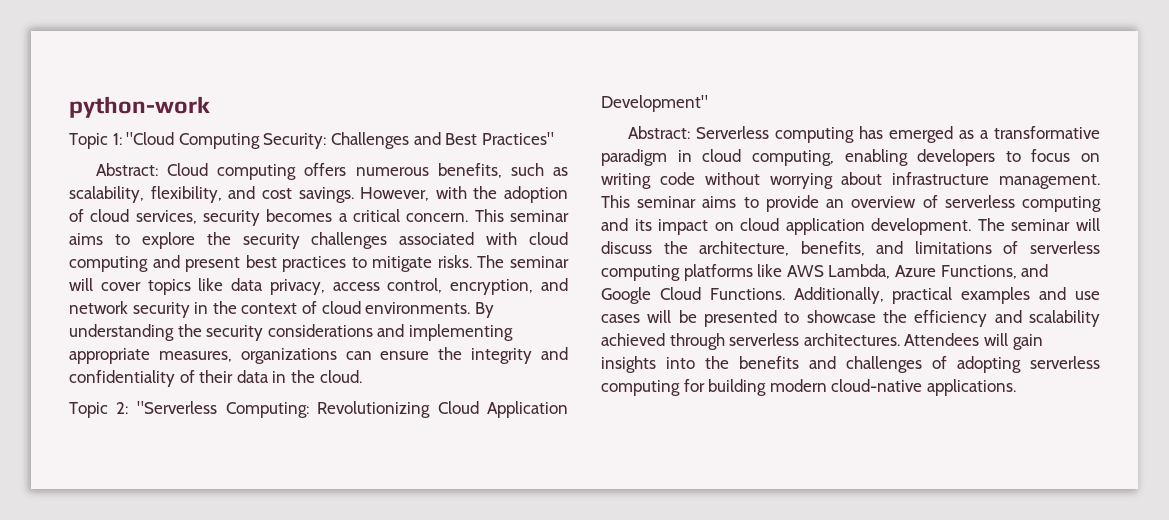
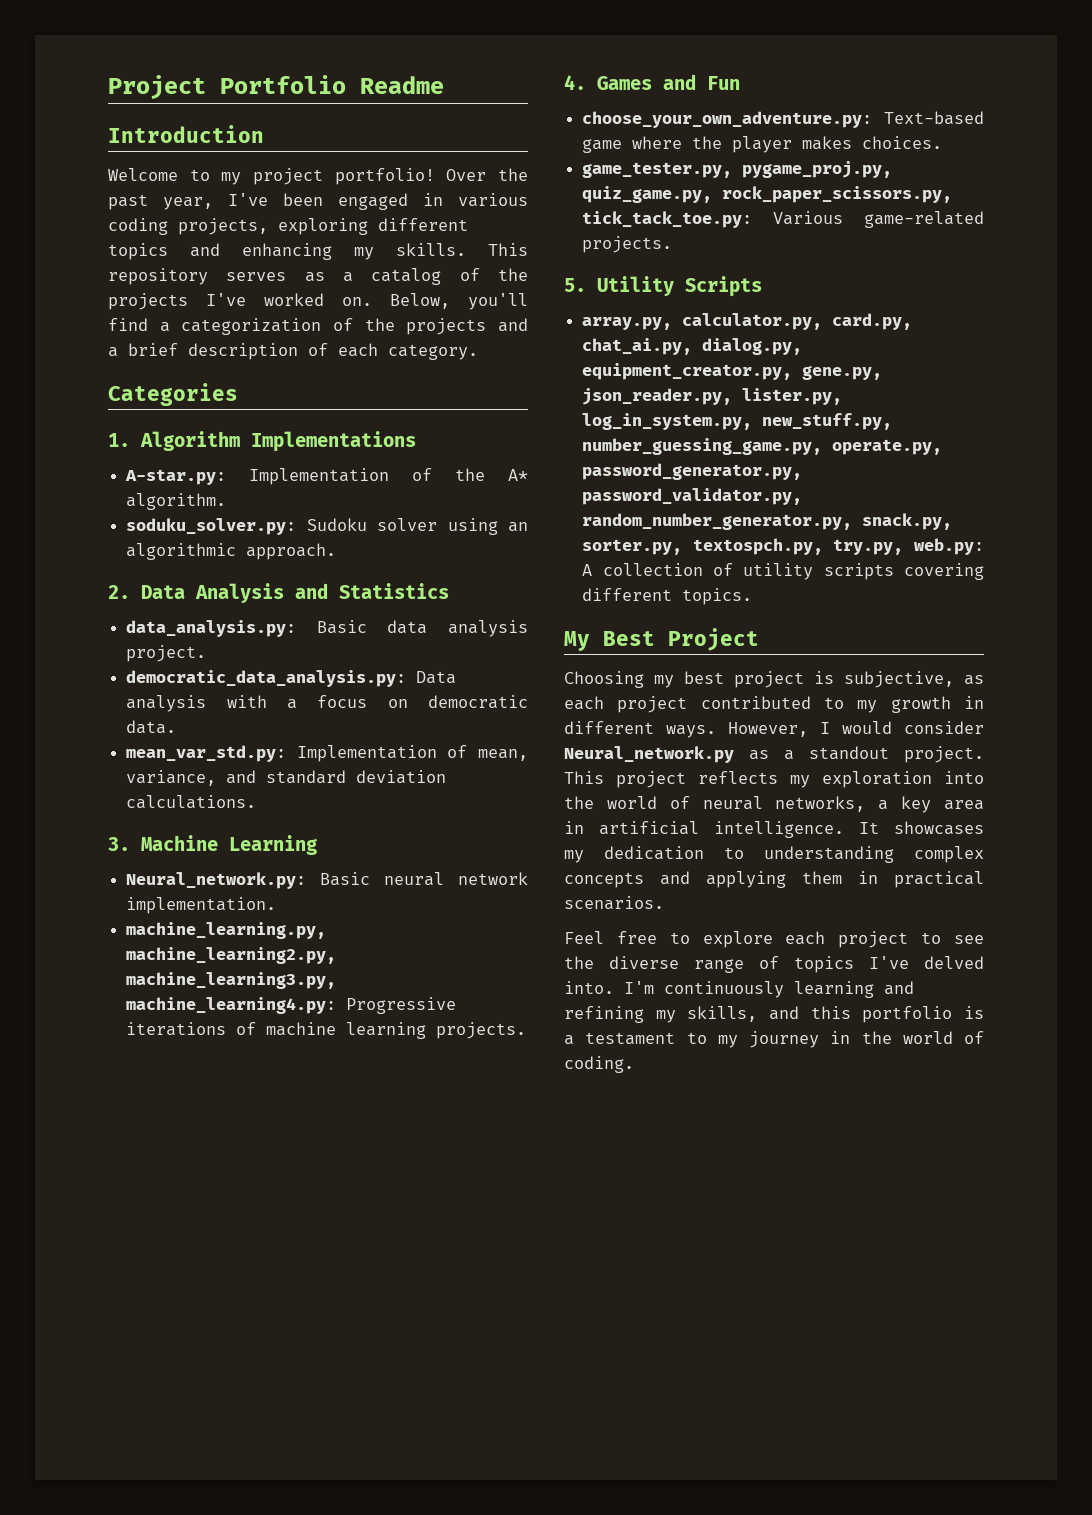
- python-work
- Topic 1: "Cloud Computing Security: Challenges and Best Practices"
- Abstract: Cloud computing offers numerous benefits, such as scalability, flexibility, and cost savings. However, with the adoption of cloud services, security becomes a critical concern. This seminar aims to explore the security challenges associated with cloud computing and present best practices to mitigate risks. The seminar will cover topics like data privacy, access control, encryption, and network security in the context of cloud environments. By understanding the security considerations and implementing appropriate measures, organizations can ensure the integrity and confidentiality of their data in the cloud.
- Topic 2: "Serverless Computing: Revolutionizing Cloud Application Development"
- Abstract: Serverless computing has emerged as a transformative paradigm in cloud computing, enabling developers to focus on writing code without worrying about infrastructure management. This seminar aims to provide an overview of serverless computing and its impact on cloud application development. The seminar will discuss the architecture, benefits, and limitations of serverless computing platforms like AWS Lambda, Azure Functions, and Google Cloud Functions. Additionally, practical examples and use cases will be presented to showcase the efficiency and scalability achieved through serverless architectures. Attendees will gain insights into the benefits and challenges of adopting serverless computing for building modern cloud-native applications.
+ Project Portfolio Readme
+ Introduction
+ Welcome to my project portfolio! Over the past year, I've been engaged in various coding projects, exploring different topics and enhancing my skills. This repository serves as a catalog of the projects I've worked on. Below, you'll find a categorization of the projects and a brief description of each category.
+ Categories
+ 1. Algorithm Implementations
+ A-star.py: Implementation of the A* algorithm.
+ soduku_solver.py: Sudoku solver using an algorithmic approach.
+ 2. Data Analysis and Statistics
+ data_analysis.py: Basic data analysis project.
+ democratic_data_analysis.py: Data analysis with a focus on democratic data.
+ mean_var_std.py: Implementation of mean, variance, and standard deviation calculations.
+ 3. Machine Learning
+ Neural_network.py: Basic neural network implementation.
+ machine_learning.py, machine_learning2.py, machine_learning3.py, machine_learning4.py: Progressive iterations of machine learning projects.
+ 4. Games and Fun
+ choose_your_own_adventure.py: Text-based game where the player makes choices.
+ game_tester.py, pygame_proj.py, quiz_game.py, rock_paper_scissors.py, tick_tack_toe.py: Various game-related projects.
+ 5. Utility Scripts
+ array.py, calculator.py, card.py, chat_ai.py, dialog.py, equipment_creator.py, gene.py, json_reader.py, lister.py, log_in_system.py, new_stuff.py, number_guessing_game.py, operate.py, password_generator.py, password_validator.py, random_number_generator.py, snack.py, sorter.py, textospch.py, try.py, web.py: A collection of utility scripts covering different topics.
+ My Best Project
+ Choosing my best project is subjective, as each project contributed to my growth in different ways. However, I would consider Neural_network.py as a standout project. This project reflects my exploration into the world of neural networks, a key area in artificial intelligence. It showcases my dedication to understanding complex concepts and applying them in practical scenarios.
+ Feel free to explore each project to see the diverse range of topics I've delved into. I'm continuously learning and refining my skills, and this portfolio is a testament to my journey in the world of coding.

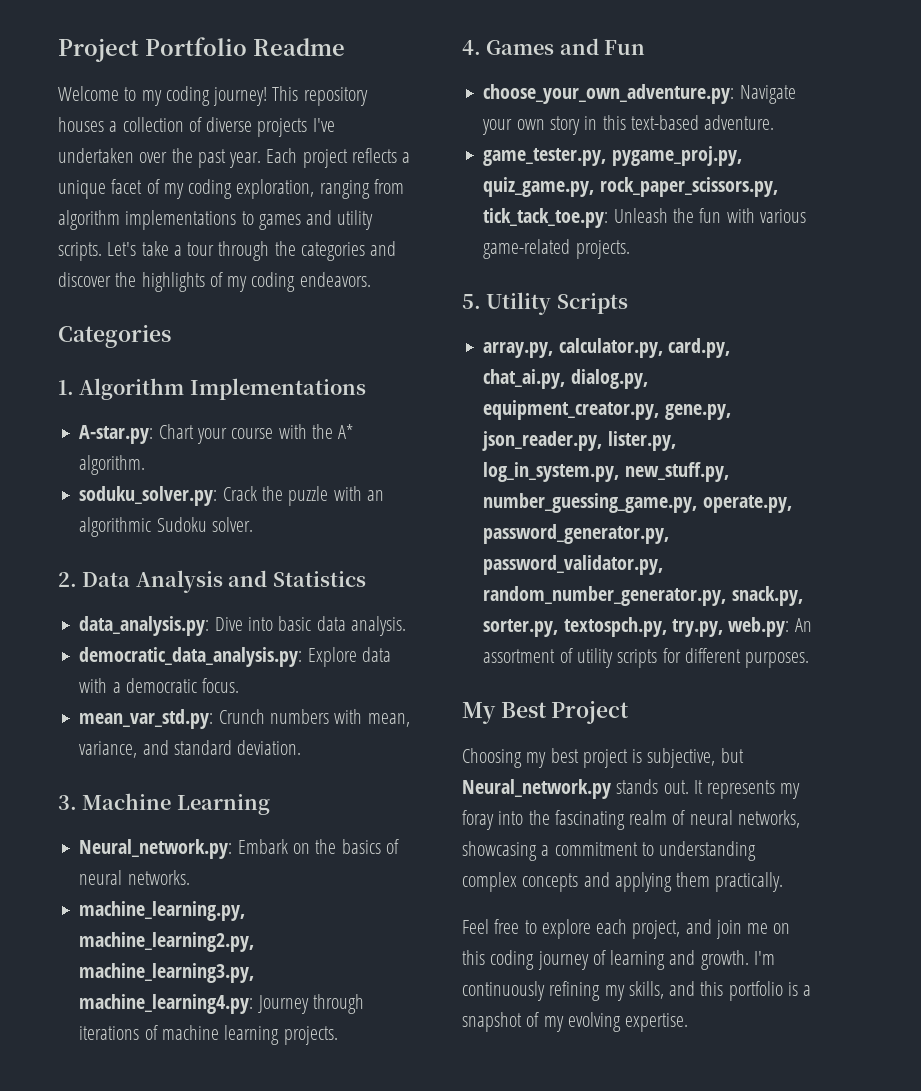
- Introduction
- Welcome to my project portfolio! Over the past year, I've been engaged in various coding projects, exploring different topics and enhancing my skills. This repository serves as a catalog of the projects I've worked on. Below, you'll find a categorization of the projects and a brief description of each category.
+ Welcome to my coding journey! This repository houses a collection of diverse projects I've undertaken over the past year. Each project reflects a unique facet of my coding exploration, ranging from algorithm implementations to games and utility scripts. Let's take a tour through the categories and discover the highlights of my coding endeavors.
- A-star.py: Implementation of the A* algorithm.
+ A-star.py: Chart your course with the A* algorithm.
- soduku_solver.py: Sudoku solver using an algorithmic approach.
+ soduku_solver.py: Crack the puzzle with an algorithmic Sudoku solver.
- data_analysis.py: Basic data analysis project.
- democratic_data_analysis.py: Data analysis with a focus on democratic data.
- mean_var_std.py: Implementation of mean, variance, and standard deviation calculations.
+ data_analysis.py: Dive into basic data analysis.
+ democratic_data_analysis.py: Explore data with a democratic focus.
+ mean_var_std.py: Crunch numbers with mean, variance, and standard deviation.
- Neural_network.py: Basic neural network implementation.
+ Neural_network.py: Embark on the basics of neural networks.
- machine_learning.py, machine_learning2.py, machine_learning3.py, machine_learning4.py: Progressive iterations of machine learning projects.
+ machine_learning.py, machine_learning2.py, machine_learning3.py, machine_learning4.py: Journey through iterations of machine learning projects.
- choose_your_own_adventure.py: Text-based game where the player makes choices.
+ choose_your_own_adventure.py: Navigate your own story in this text-based adventure.
- game_tester.py, pygame_proj.py, quiz_game.py, rock_paper_scissors.py, tick_tack_toe.py: Various game-related projects.
+ game_tester.py, pygame_proj.py, quiz_game.py, rock_paper_scissors.py, tick_tack_toe.py: Unleash the fun with various game-related projects.
- array.py, calculator.py, card.py, chat_ai.py, dialog.py, equipment_creator.py, gene.py, json_reader.py, lister.py, log_in_system.py, new_stuff.py, number_guessing_game.py, operate.py, password_generator.py, password_validator.py, random_number_generator.py, snack.py, sorter.py, textospch.py, try.py, web.py: A collection of utility scripts covering different topics.
+ array.py, calculator.py, card.py, chat_ai.py, dialog.py, equipment_creator.py, gene.py, json_reader.py, lister.py, log_in_system.py, new_stuff.py, number_guessing_game.py, operate.py, password_generator.py, password_validator.py, random_number_generator.py, snack.py, sorter.py, textospch.py, try.py, web.py: An assortment of utility scripts for different purposes.
- Choosing my best project is subjective, as each project contributed to my growth in different ways. However, I would consider Neural_network.py as a standout project. This project reflects my exploration into the world of neural networks, a key area in artificial intelligence. It showcases my dedication to understanding complex concepts and applying them in practical scenarios.
+ Choosing my best project is subjective, but Neural_network.py stands out. It represents my foray into the fascinating realm of neural networks, showcasing a commitment to understanding complex concepts and applying them practically.
- Feel free to explore each project to see the diverse range of topics I've delved into. I'm continuously learning and refining my skills, and this portfolio is a testament to my journey in the world of coding.
+ Feel free to explore each project, and join me on this coding journey of learning and growth. I'm continuously refining my skills, and this portfolio is a snapshot of my evolving expertise.

